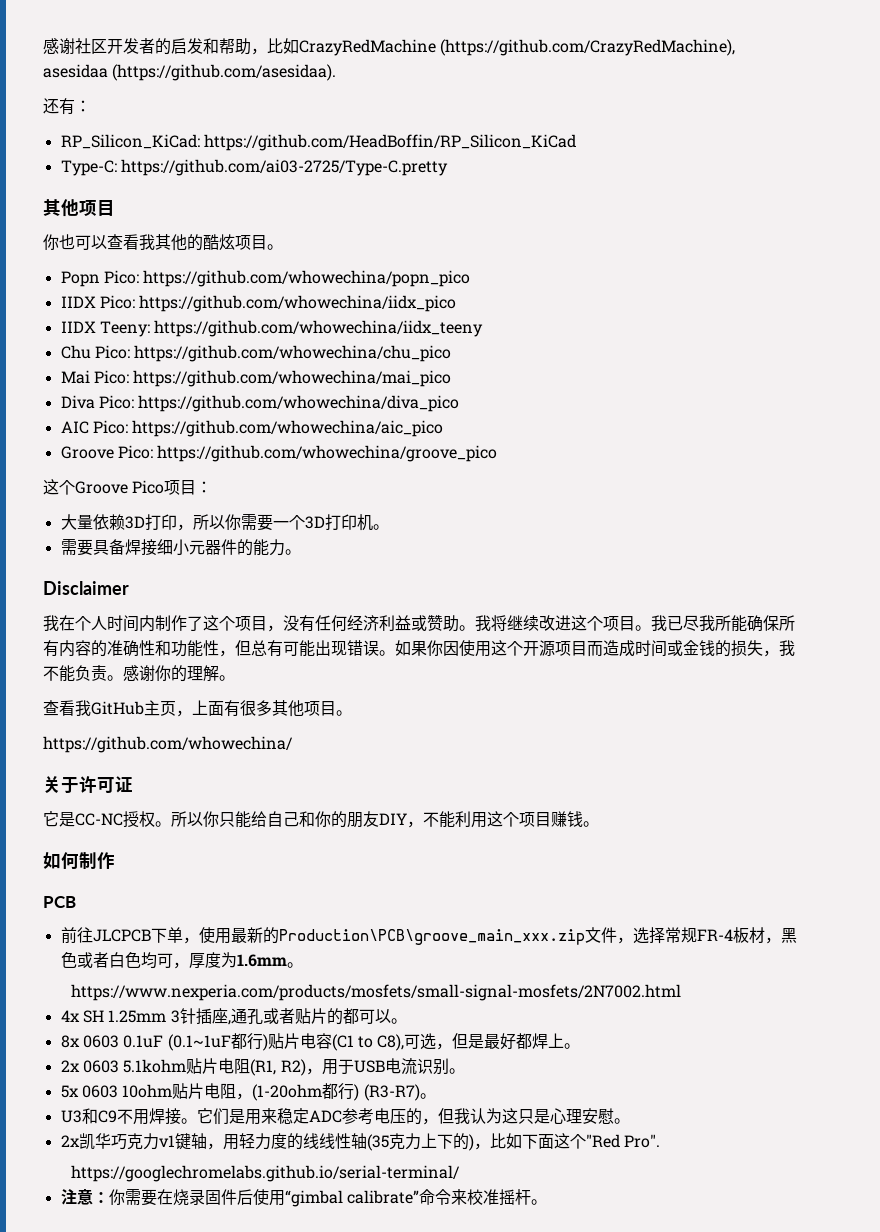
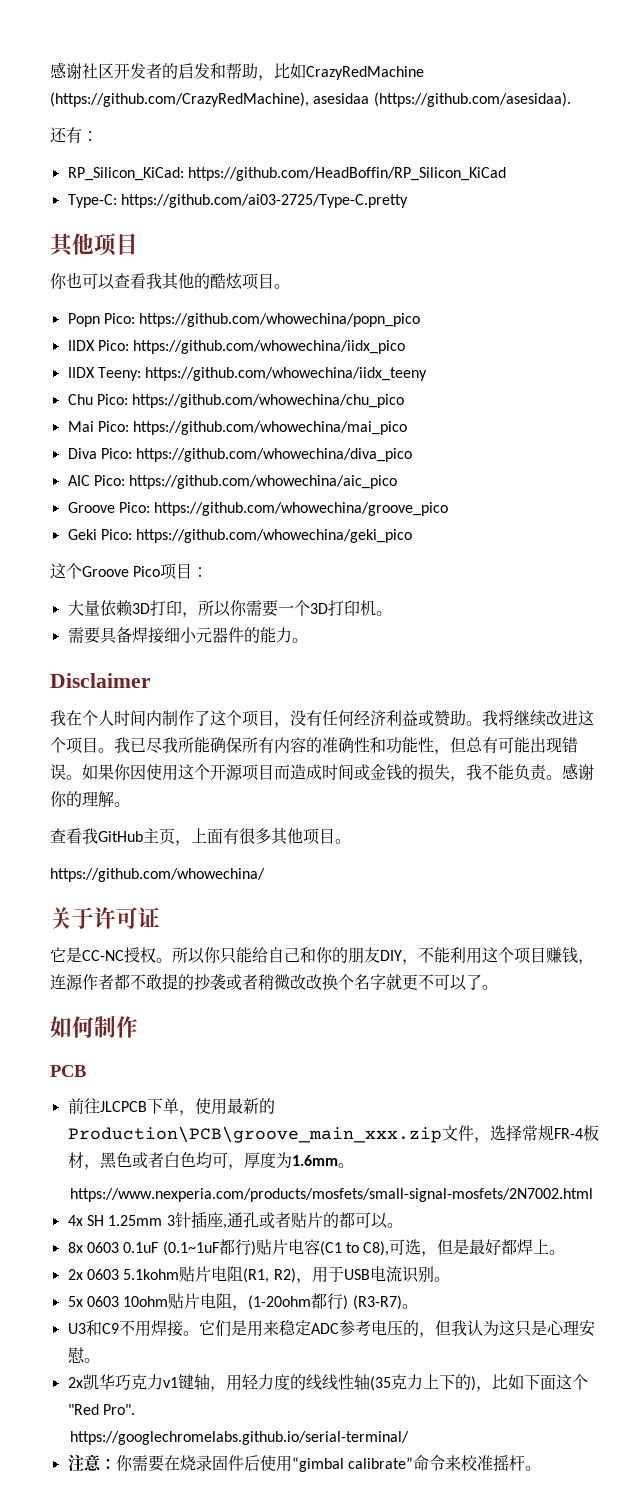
+ Geki Pico: https://github.com/whowechina/geki_pico
- 所以你只能给自己和你的朋友DIY，不能利用这个项目赚钱。
+ 所以你只能给自己和你的朋友DIY，不能利用这个项目赚钱，连源作者都不敢提的抄袭或者稍微改改换个名字就更不可以了。

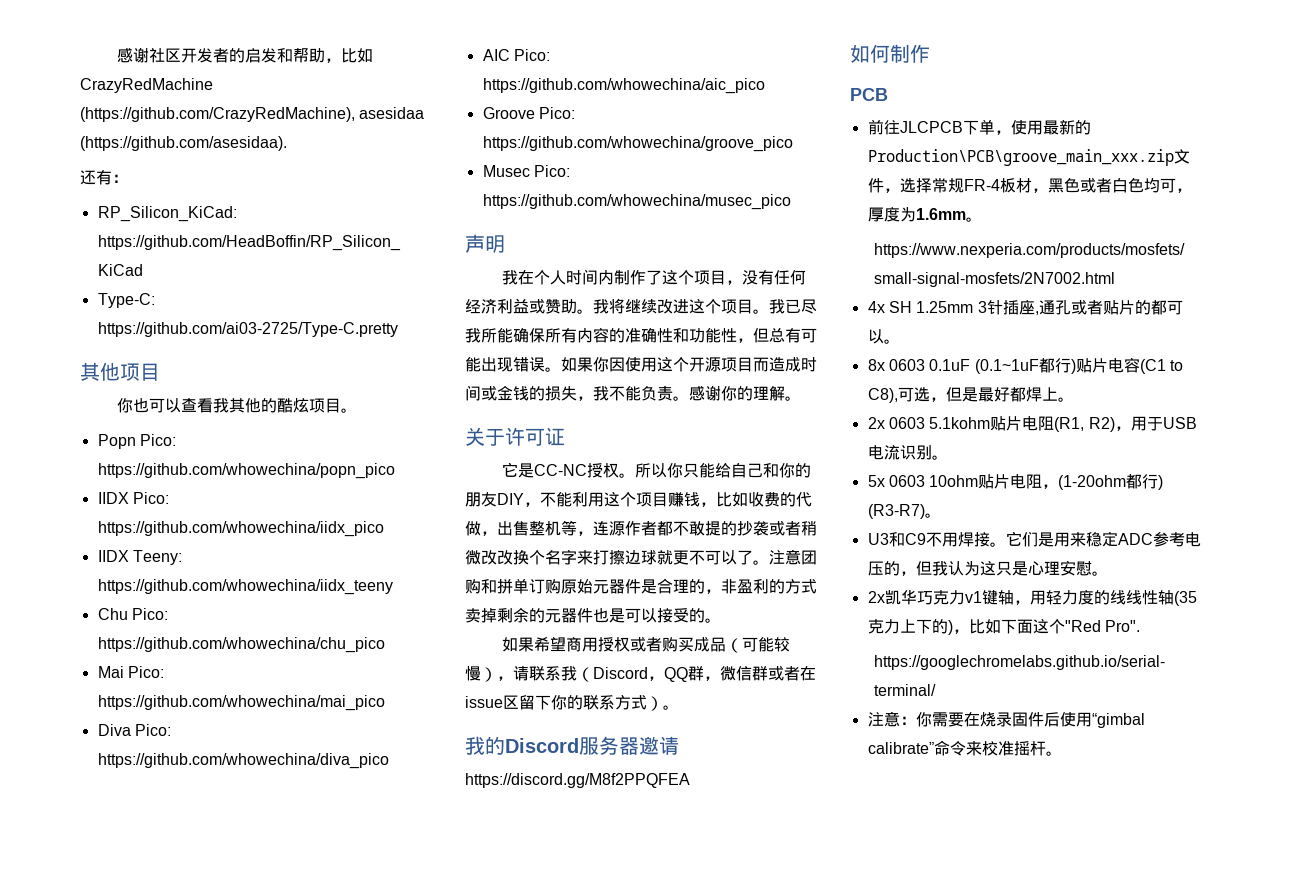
- Geki Pico: https://github.com/whowechina/geki_pico
- 这个Groove Pico项目：
- 大量依赖3D打印，所以你需要一个3D打印机。
- 需要具备焊接细小元器件的能力。
- Disclaimer
+ Musec Pico: https://github.com/whowechina/musec_pico
+ 声明
- 查看我GitHub主页，上面有很多其他项目。
- https://github.com/whowechina/
- 所以你只能给自己和你的朋友DIY，不能利用这个项目赚钱，连源作者都不敢提的抄袭或者稍微改改换个名字就更不可以了。
+ 所以你只能给自己和你的朋友DIY，不能利用这个项目赚钱，比如收费的代做，出售整机等，连源作者都不敢提的抄袭或者稍微改改换个名字来打擦边球就更不可以了。注意团购和拼单订购原始元器件是合理的，非盈利的方式卖掉剩余的元器件也是可以接受的。
+ 如果希望商用授权或者购买成品（可能较慢），请联系我（Discord，QQ群，微信群或者在issue区留下你的联系方式）。
+ 我的Discord服务器邀请
+ https://discord.gg/M8f2PPQFEA

